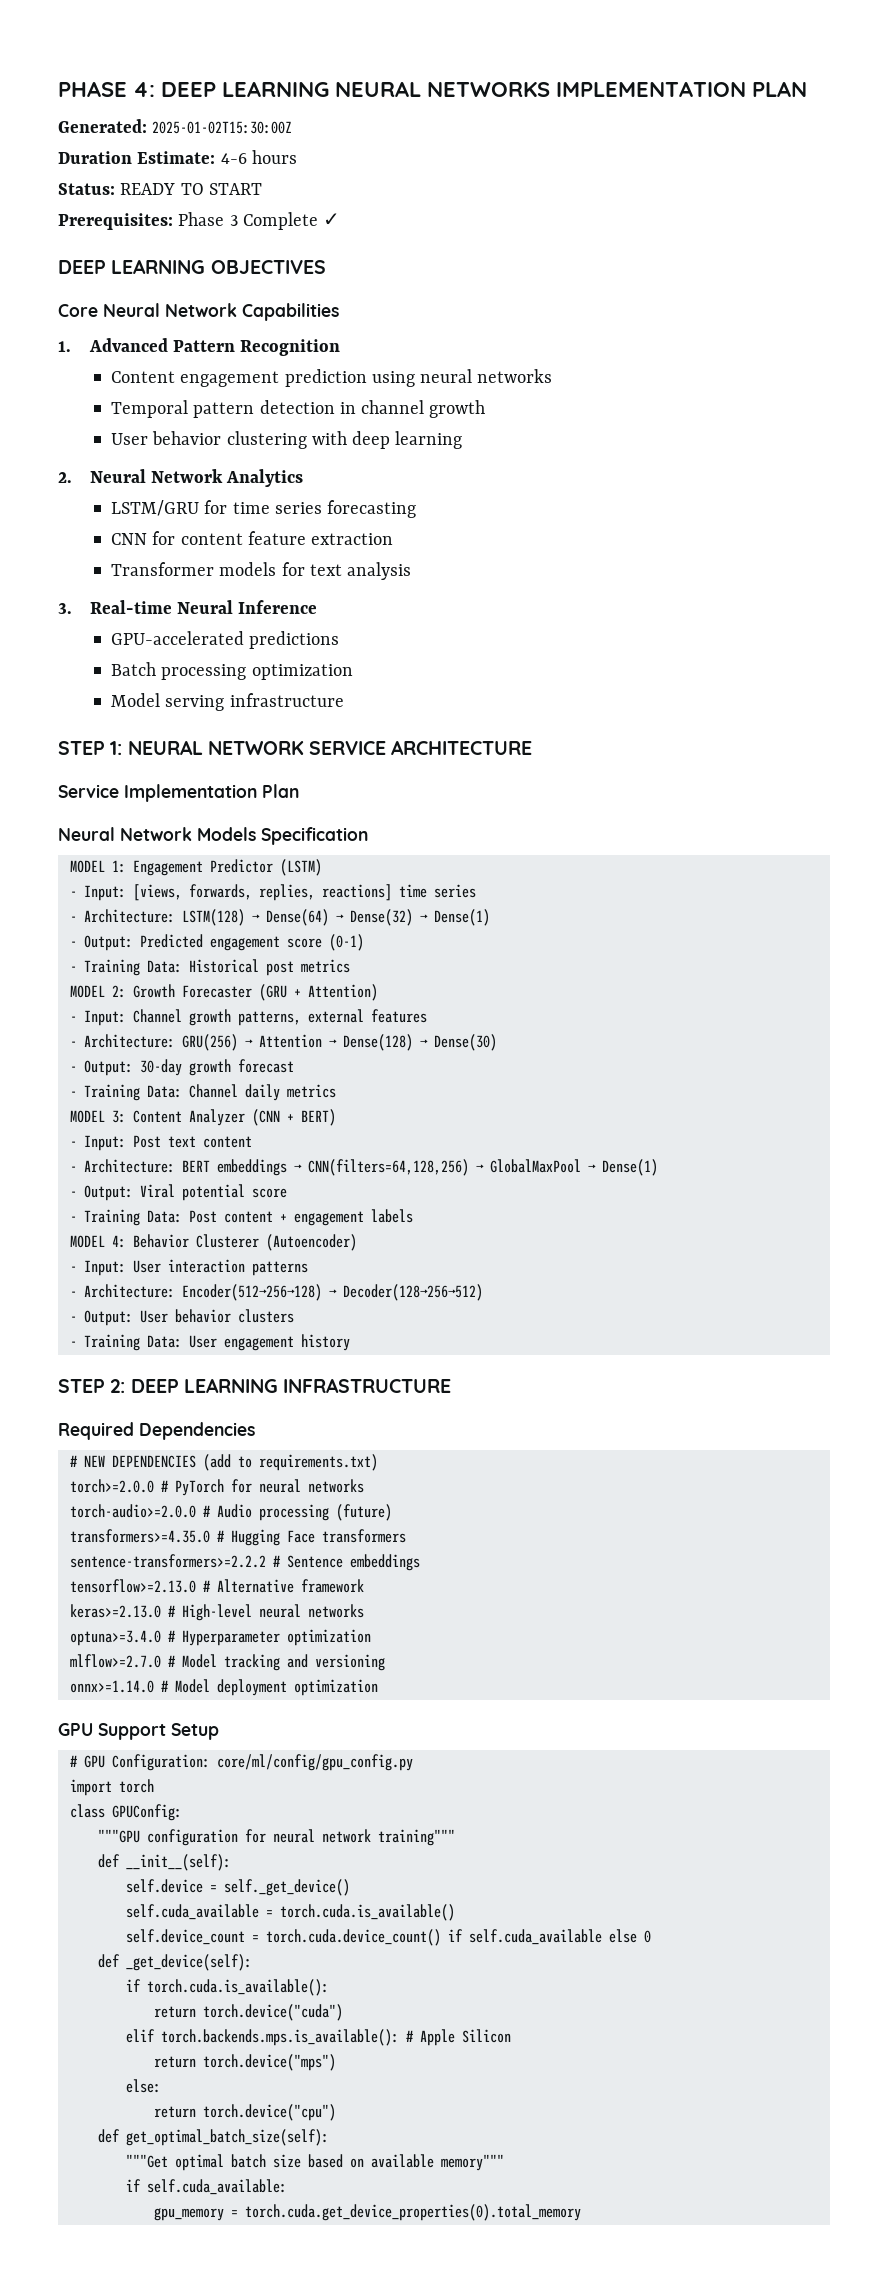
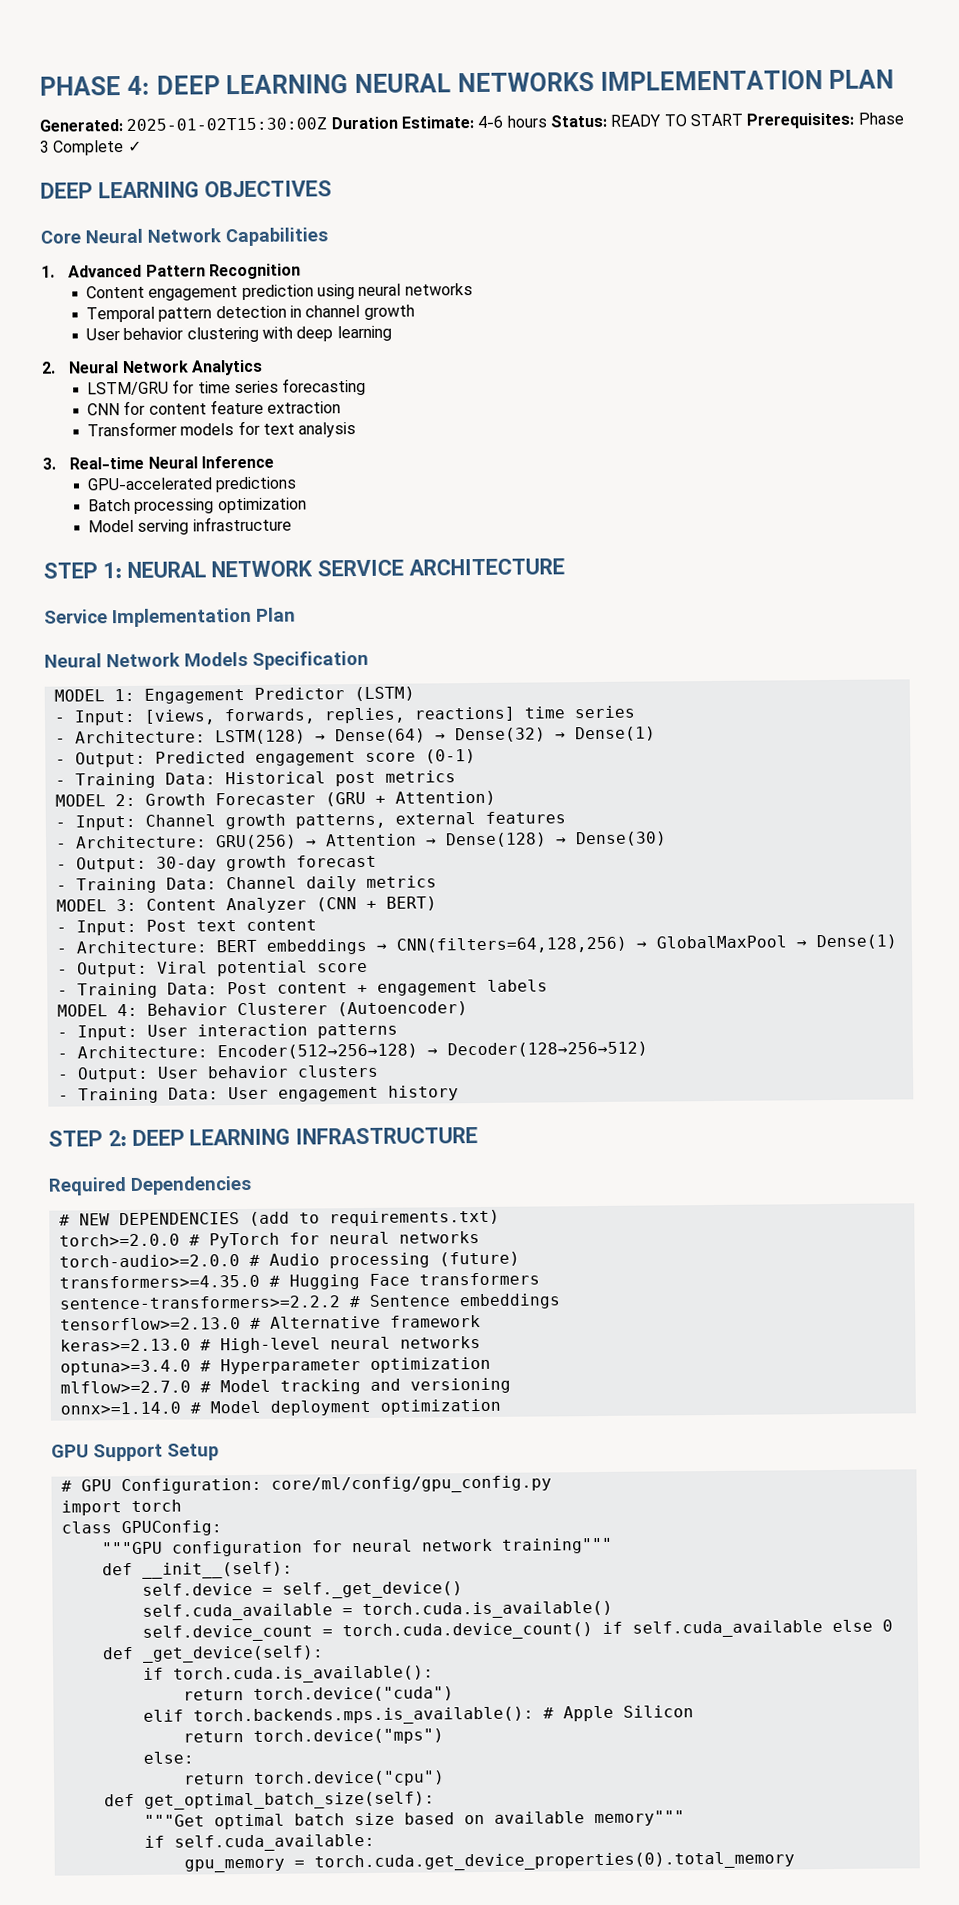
- Generated: 2025-01-02T15:30:00Z
- Duration Estimate: 4-6 hours
- Status: READY TO START
- Prerequisites: Phase 3 Complete ✓
+ Generated: 2025-01-02T15:30:00Z Duration Estimate: 4-6 hours Status: READY TO START Prerequisites: Phase 3 Complete ✓

